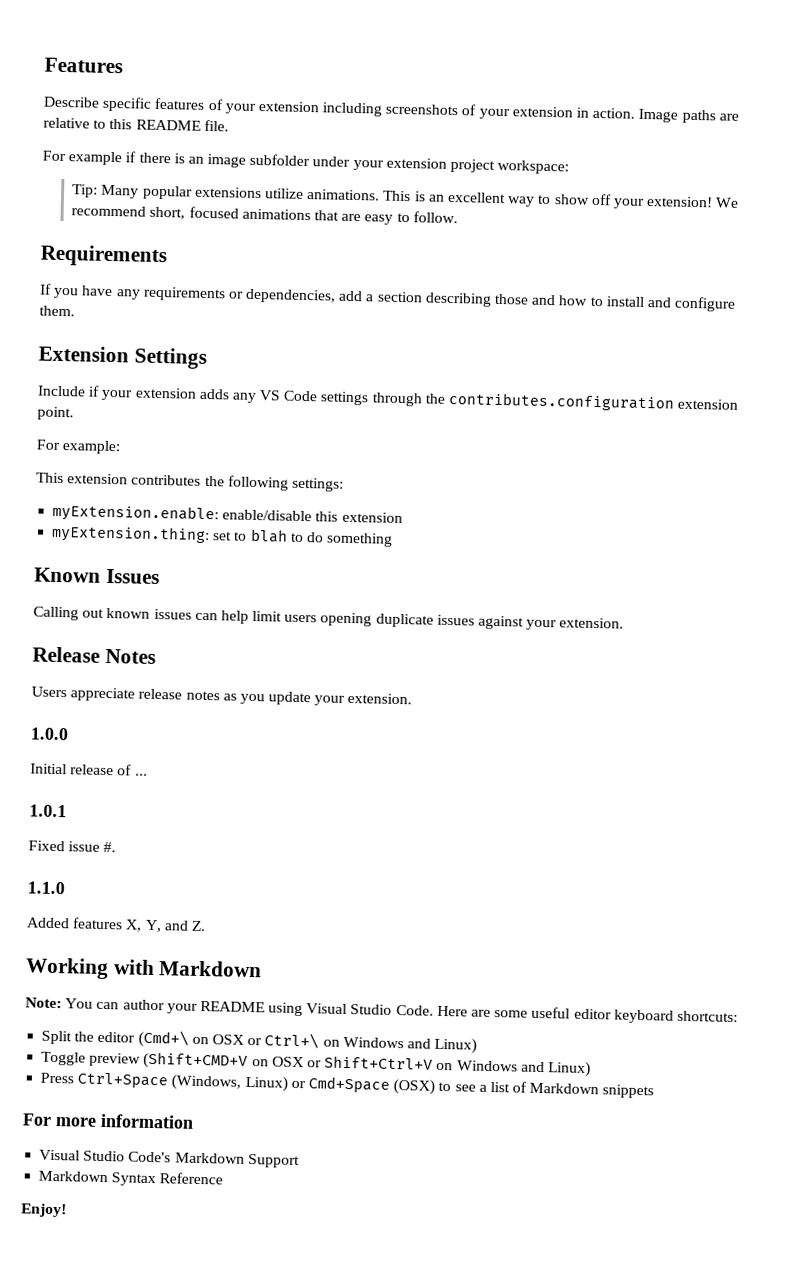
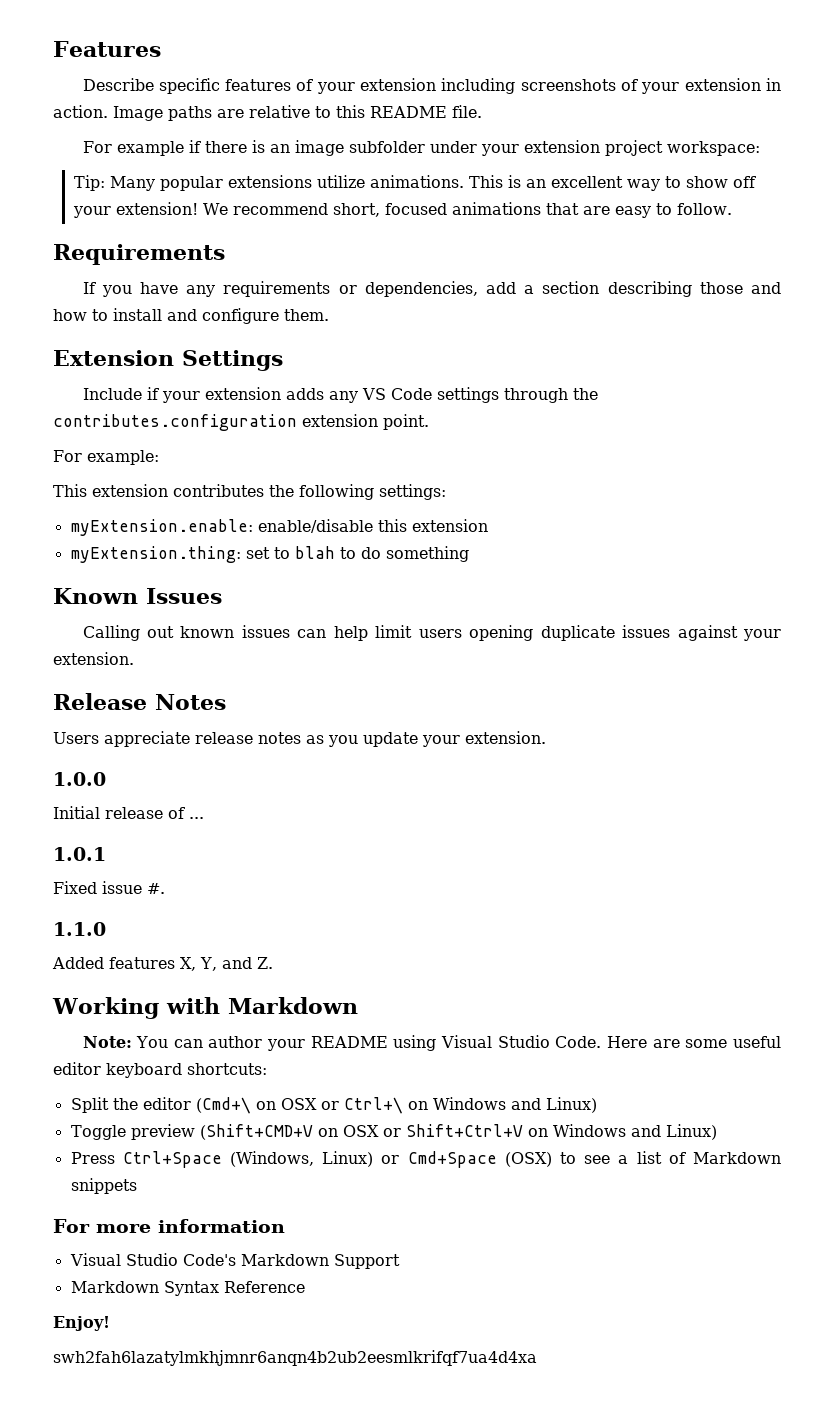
+ swh2fah6lazatylmkhjmnr6anqn4b2ub2eesmlkrifqf7ua4d4xa

